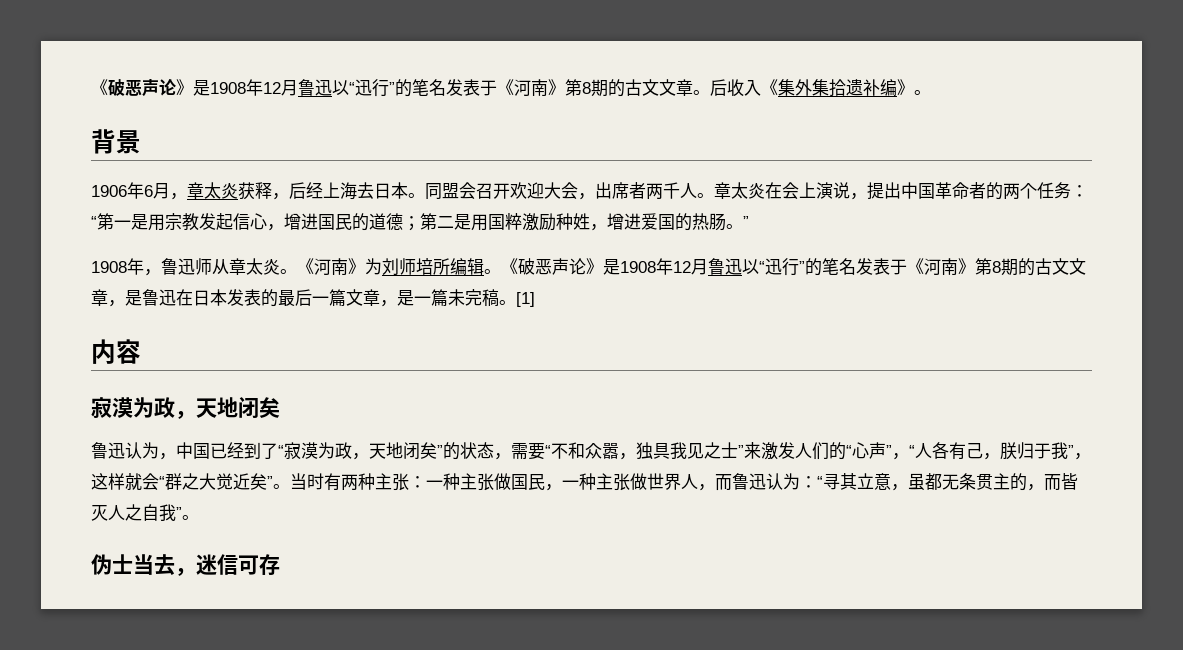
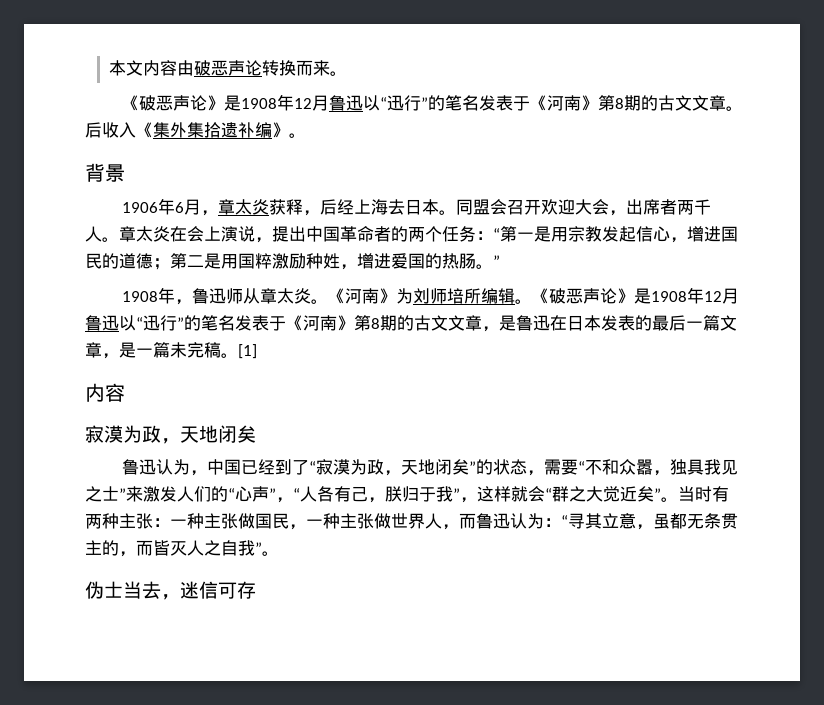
+ 本文内容由破恶声论转换而来。

